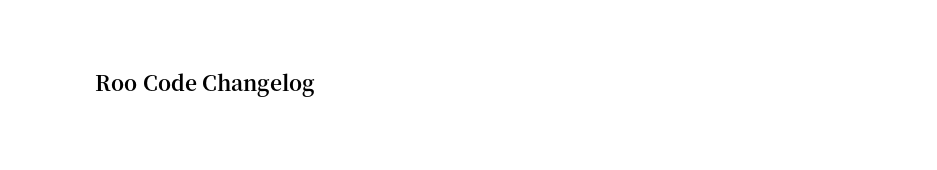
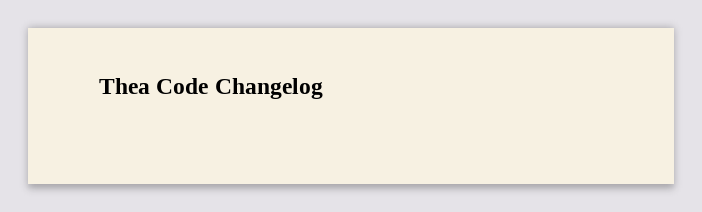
- Roo Code Changelog
+ Thea Code Changelog

